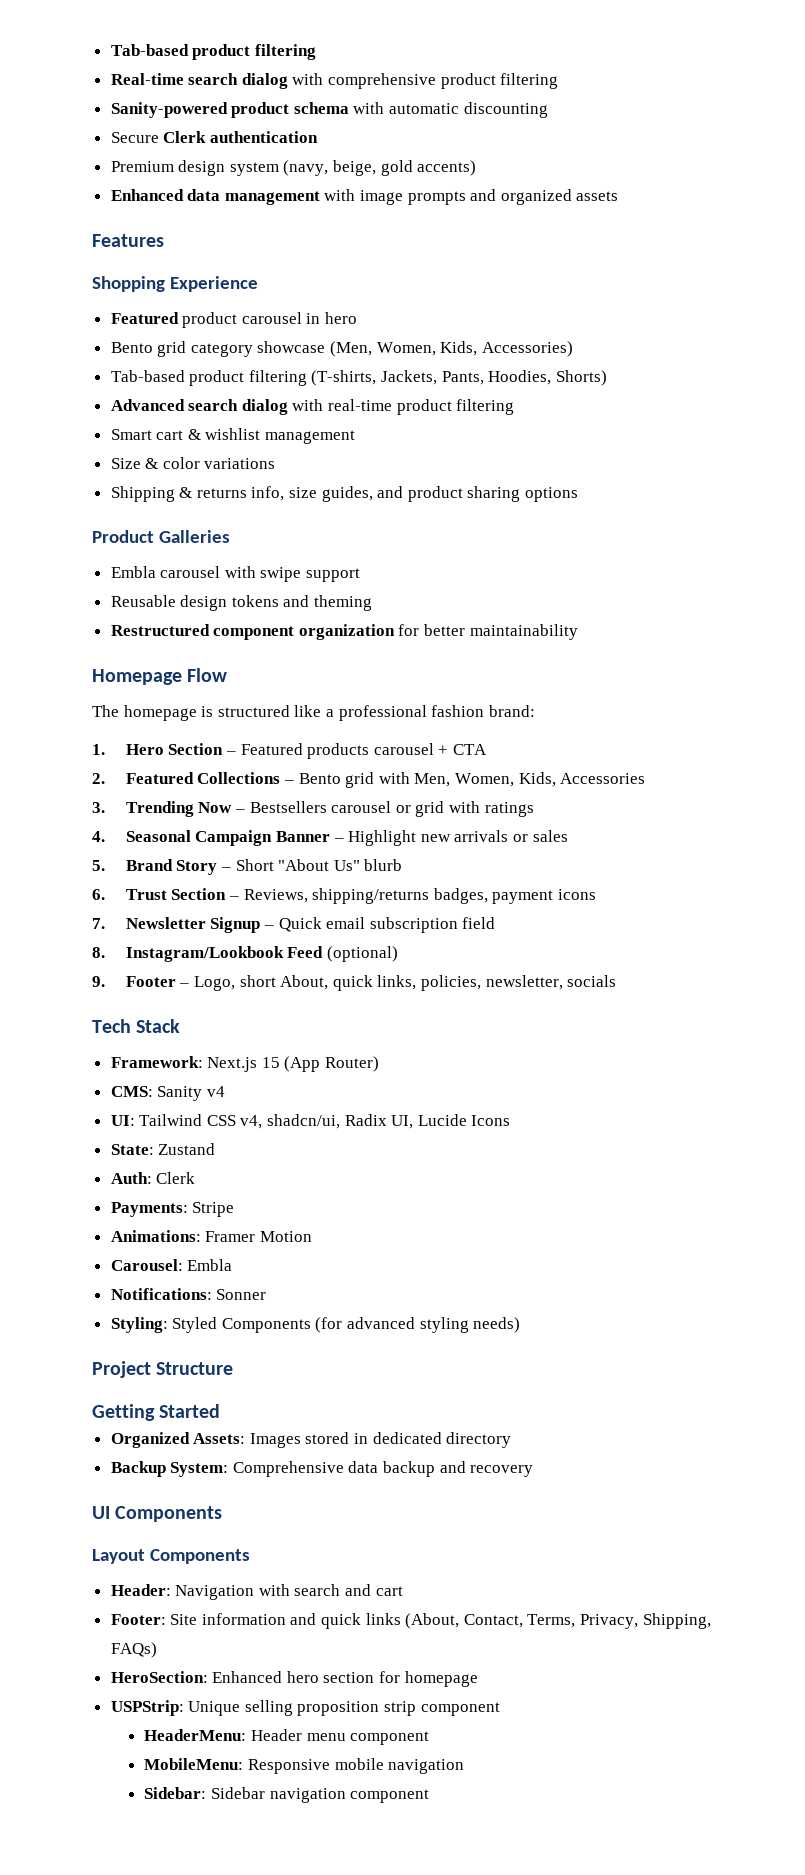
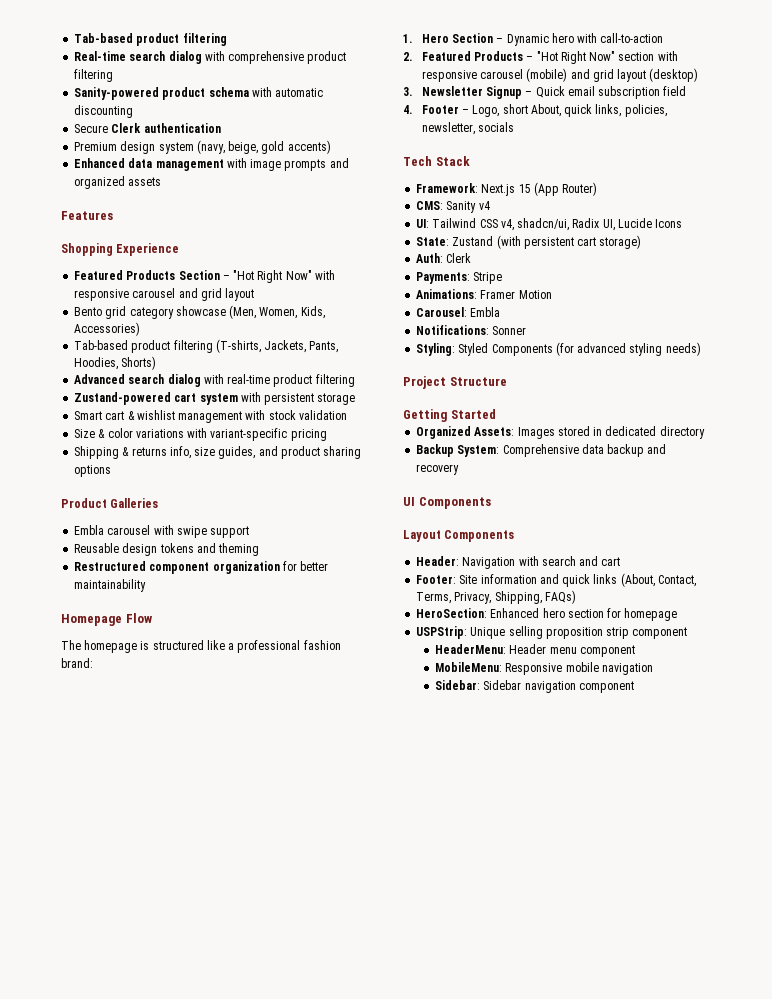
- Featured product carousel in hero
+ Featured Products Section – "Hot Right Now" with responsive carousel and grid layout
+ Zustand-powered cart system with persistent storage
- Smart cart & wishlist management
+ Smart cart & wishlist management with stock validation
- Size & color variations
+ Size & color variations with variant-specific pricing
- 1. Hero Section – Featured products carousel + CTA
- 2. Featured Collections – Bento grid with Men, Women, Kids, Accessories
- 3. Trending Now – Bestsellers carousel or grid with ratings
- 4. Seasonal Campaign Banner – Highlight new arrivals or sales
- 5. Brand Story – Short "About Us" blurb
- 6. Trust Section – Reviews, shipping/returns badges, payment icons
- 7. Newsletter Signup – Quick email subscription field
+ 1. Hero Section – Dynamic hero with call-to-action
+ 2. Featured Products – "Hot Right Now" section with responsive carousel (mobile) and grid layout (desktop)
+ 3. Newsletter Signup – Quick email subscription field
- 8. Instagram/Lookbook Feed (optional)
- 9. Footer – Logo, short About, quick links, policies, newsletter, socials
+ 4. Footer – Logo, short About, quick links, policies, newsletter, socials
- State: Zustand
+ State: Zustand (with persistent cart storage)

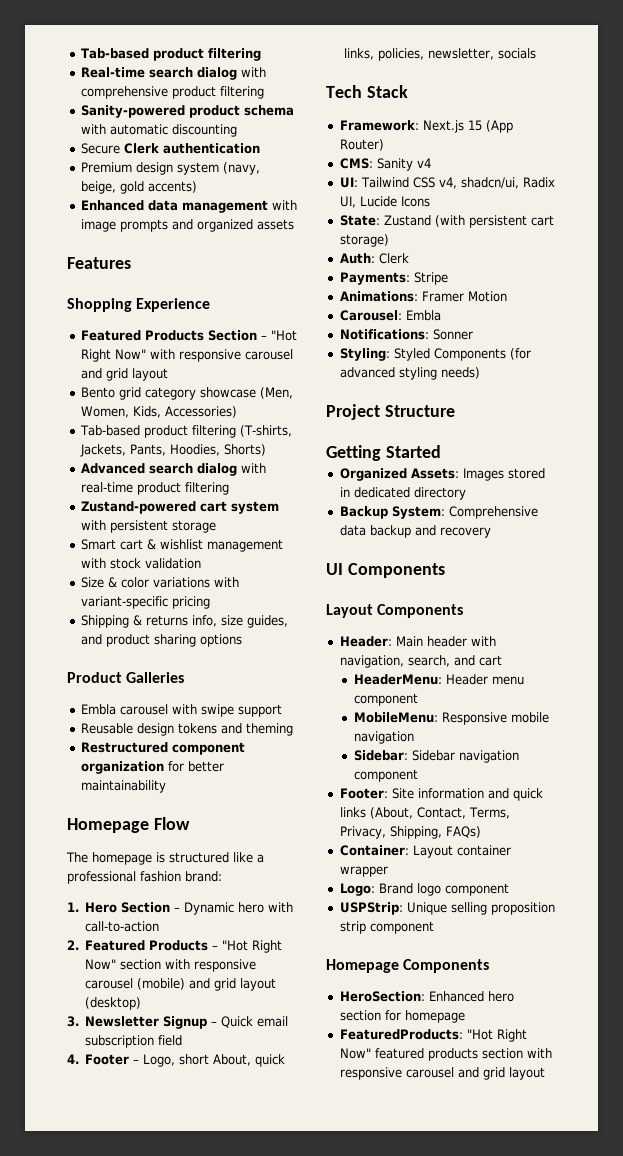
- Header: Navigation with search and cart
- Footer: Site information and quick links (About, Contact, Terms, Privacy, Shipping, FAQs)
- HeroSection: Enhanced hero section for homepage
- USPStrip: Unique selling proposition strip component
+ Header: Main header with navigation, search, and cart
+ Footer: Site information and quick links (About, Contact, Terms, Privacy, Shipping, FAQs)
+ Container: Layout container wrapper
+ Logo: Brand logo component
+ USPStrip: Unique selling proposition strip component
+ Homepage Components
+ HeroSection: Enhanced hero section for homepage
+ FeaturedProducts: "Hot Right Now" featured products section with responsive carousel and grid layout

